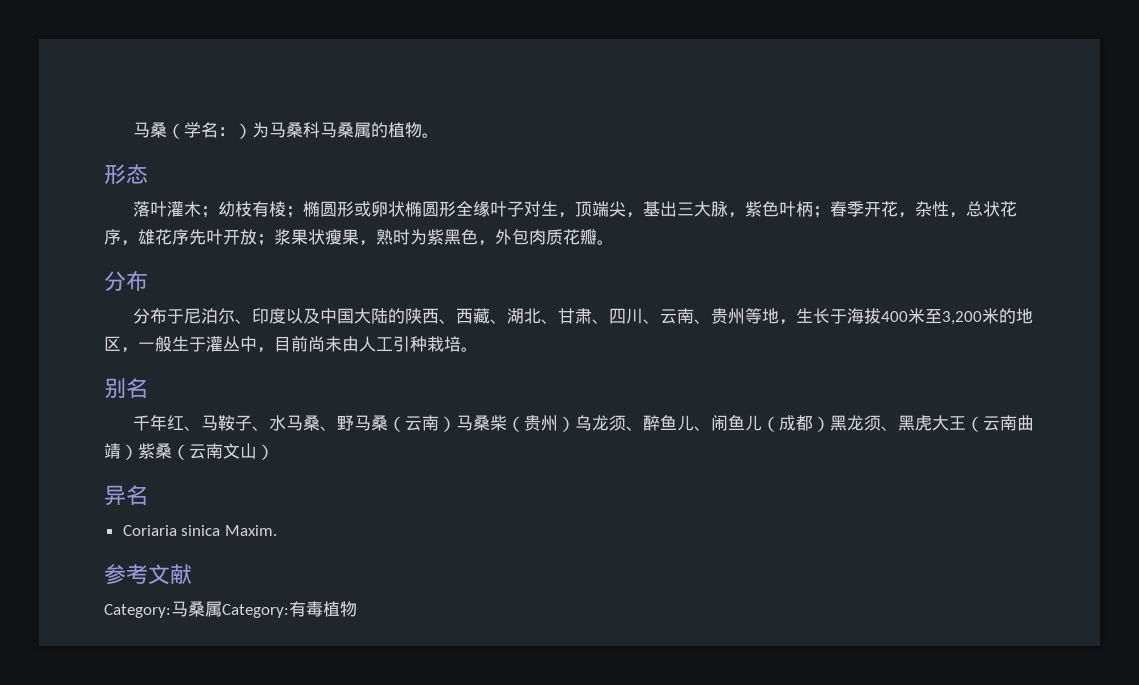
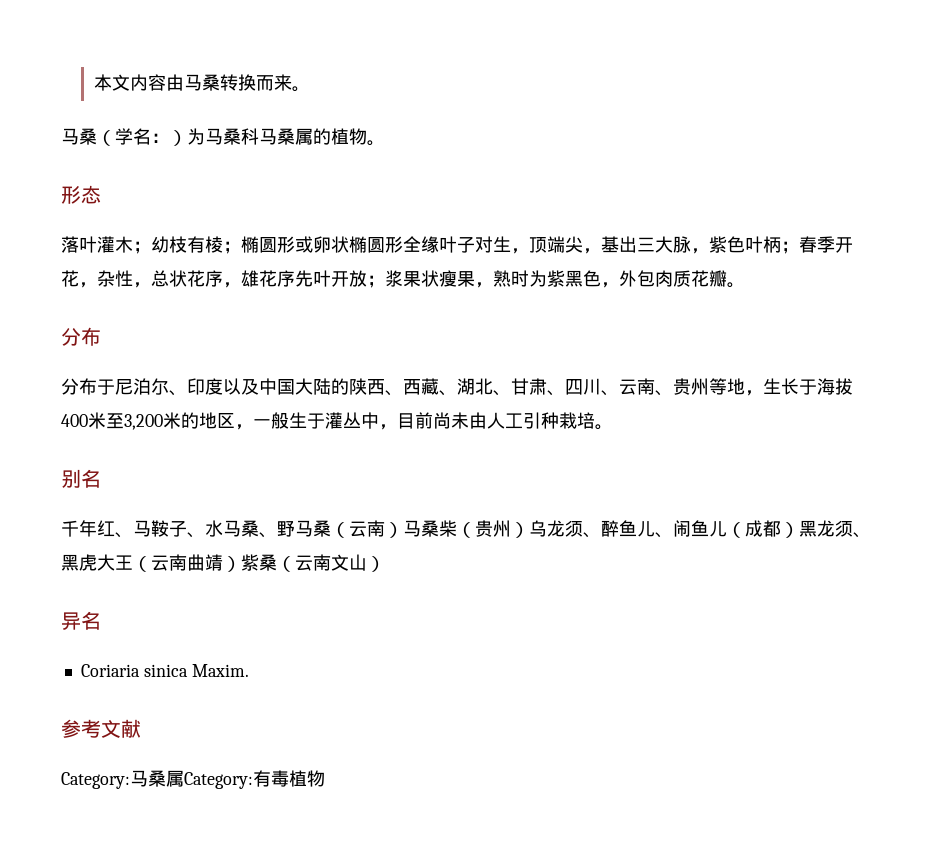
+ 本文内容由马桑转换而来。

